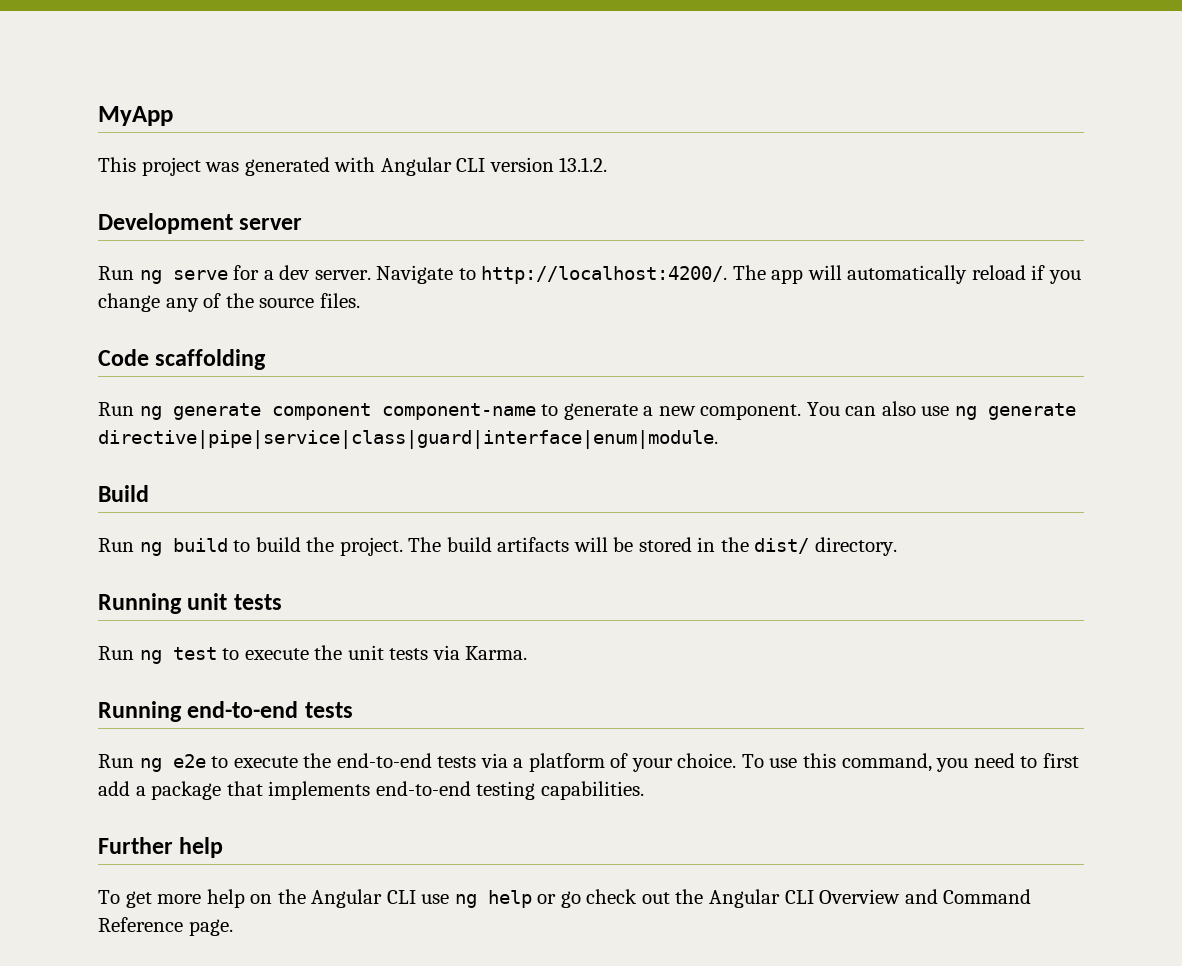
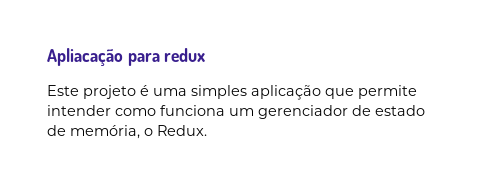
- MyApp
- This project was generated with Angular CLI version 13.1.2.
- Development server
- Run ng serve for a dev server. Navigate to http://localhost:4200/. The app will automatically reload if you change any of the source files.
- Code scaffolding
- Run ng generate component component-name to generate a new component. You can also use ng generate directive|pipe|service|class|guard|interface|enum|module.
- Build
- Run ng build to build the project. The build artifacts will be stored in the dist/ directory.
- Running unit tests
- Run ng test to execute the unit tests via Karma.
- Running end-to-end tests
- Run ng e2e to execute the end-to-end tests via a platform of your choice. To use this command, you need to first add a package that implements end-to-end testing capabilities.
- Further help
- To get more help on the Angular CLI use ng help or go check out the Angular CLI Overview and Command Reference page.
+ Apliacação para redux
+ Este projeto é uma simples aplicação que permite intender como funciona um gerenciador de estado de memória, o Redux.

